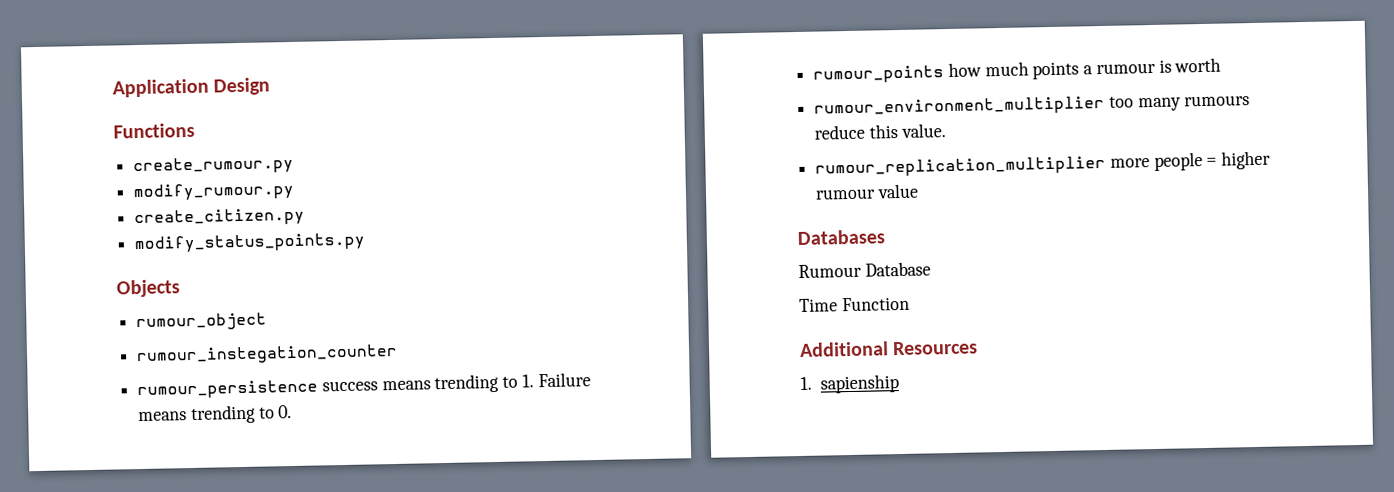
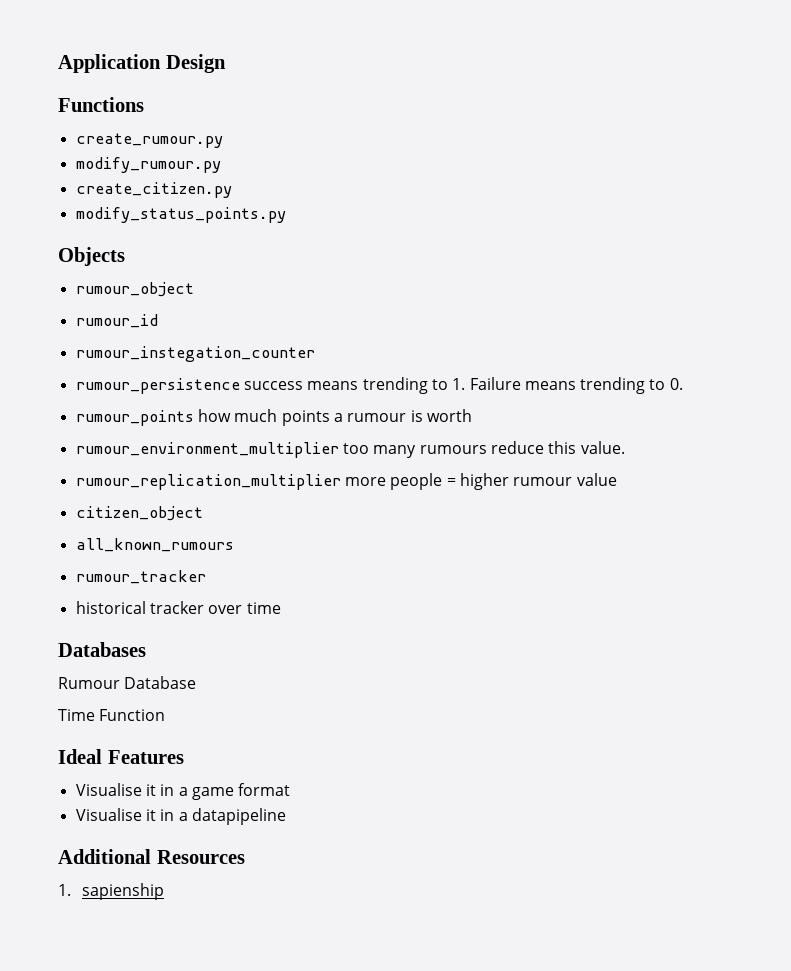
+ rumour_id
+ citizen_object
+ all_known_rumours
+ rumour_tracker
+ historical tracker over time
+ Ideal Features
+ Visualise it in a game format
+ Visualise it in a datapipeline

